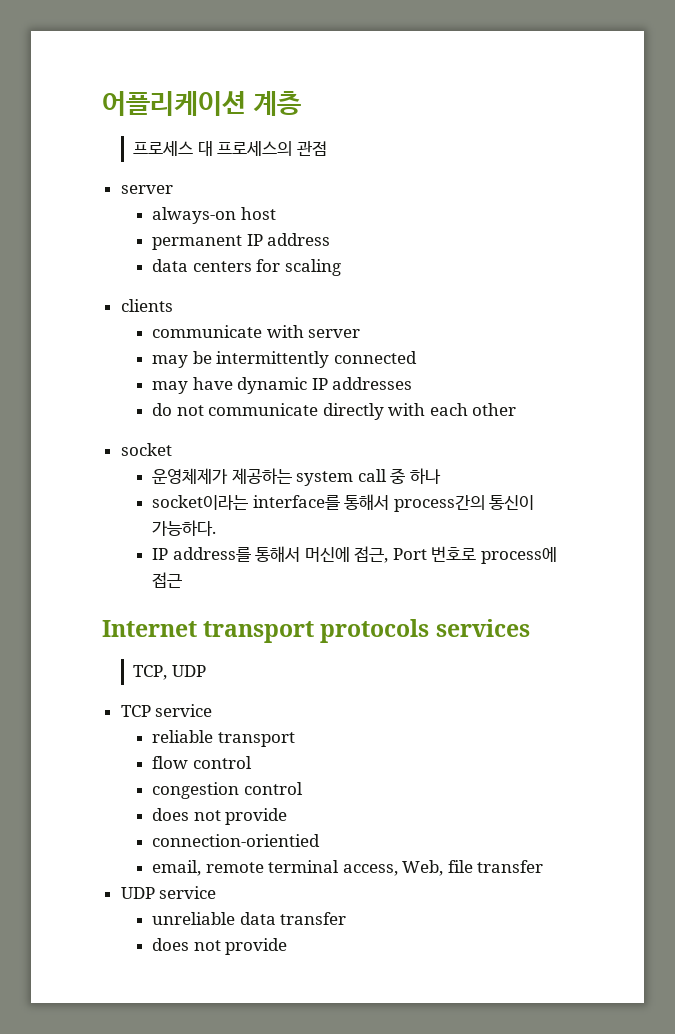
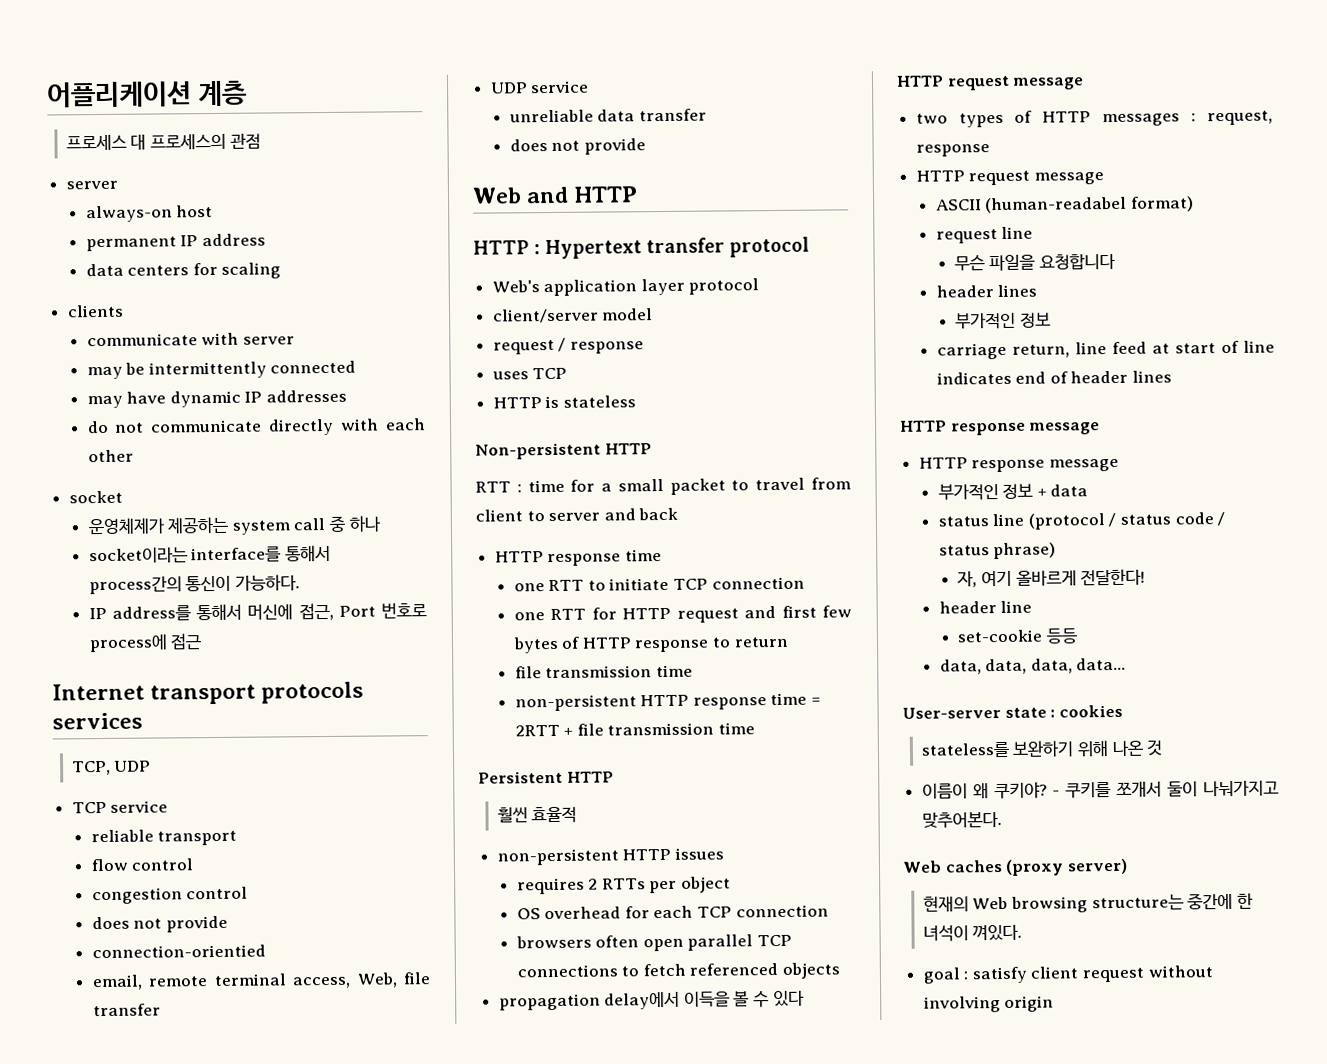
+ Web and HTTP
+ HTTP : Hypertext transfer protocol
+ Web's application layer protocol
+ client/server model
+ request / response
+ uses TCP
+ HTTP is stateless
+ Non-persistent HTTP
+ RTT : time for a small packet to travel from client to server and back
+ HTTP response time
+ one RTT to initiate TCP connection
+ one RTT for HTTP request and first few bytes of HTTP response to return
+ file transmission time
+ non-persistent HTTP response time = 2RTT + file transmission time
+ Persistent HTTP
+ 훨씬 효율적
+ non-persistent HTTP issues
+ requires 2 RTTs per object
+ OS overhead for each TCP connection
+ browsers often open parallel TCP connections to fetch referenced objects
+ propagation delay에서 이득을 볼 수 있다
+ HTTP request message
+ two types of HTTP messages : request, response
+ HTTP request message
+ ASCII (human-readabel format)
+ request line
+ 무슨 파일을 요청합니다
+ header lines
+ 부가적인 정보
+ carriage return, line feed at start of line indicates end of header lines
+ HTTP response message
+ HTTP response message
+ 부가적인 정보 + data
+ status line (protocol / status code / status phrase)
+ 자, 여기 올바르게 전달한다!
+ header line
+ set-cookie 등등
+ data, data, data, data...
+ User-server state : cookies
+ stateless를 보완하기 위해 나온 것
+ 이름이 왜 쿠키야? - 쿠키를 쪼개서 둘이 나눠가지고 맞추어본다.
+ Web caches (proxy server)
+ 현재의 Web browsing structure는 중간에 한 녀석이 껴있다.
+ goal : satisfy client request without involving origin

